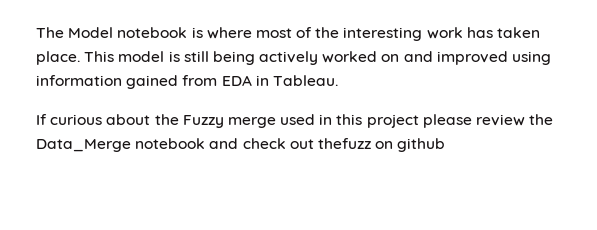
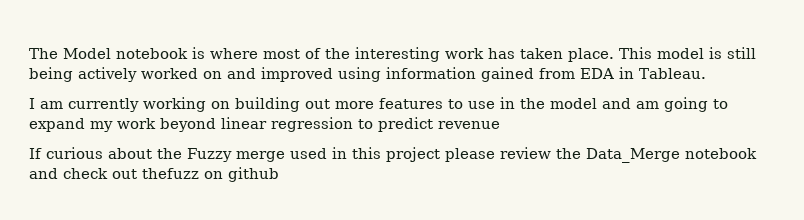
+ I am currently working on building out more features to use in the model and am going to expand my work beyond linear regression to predict revenue

